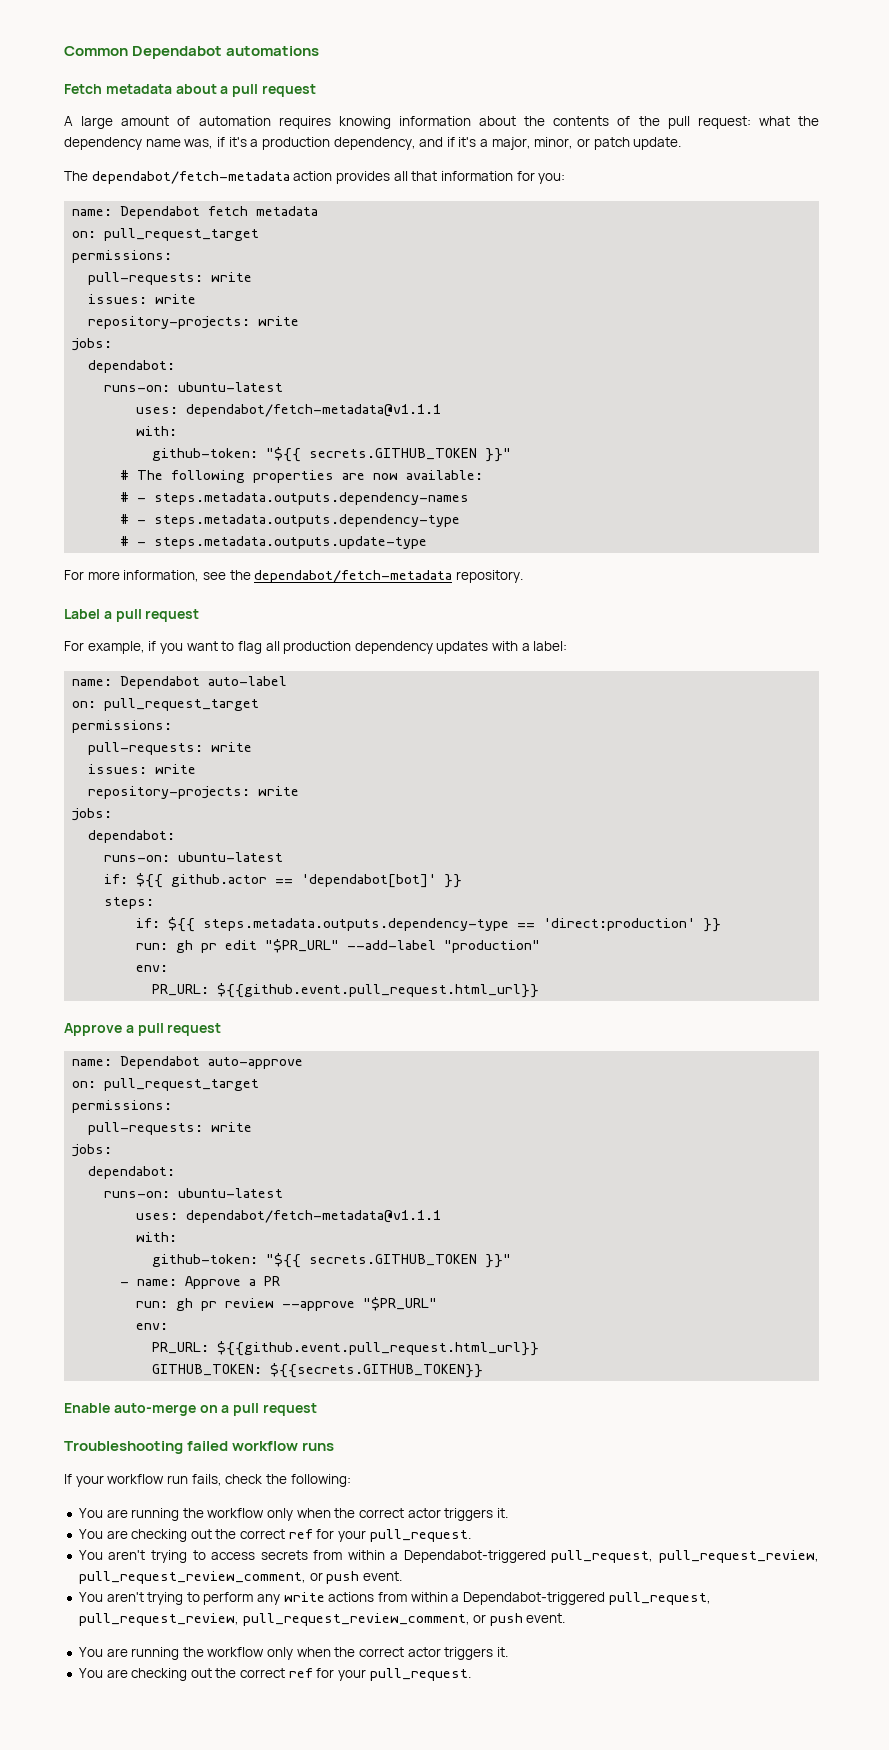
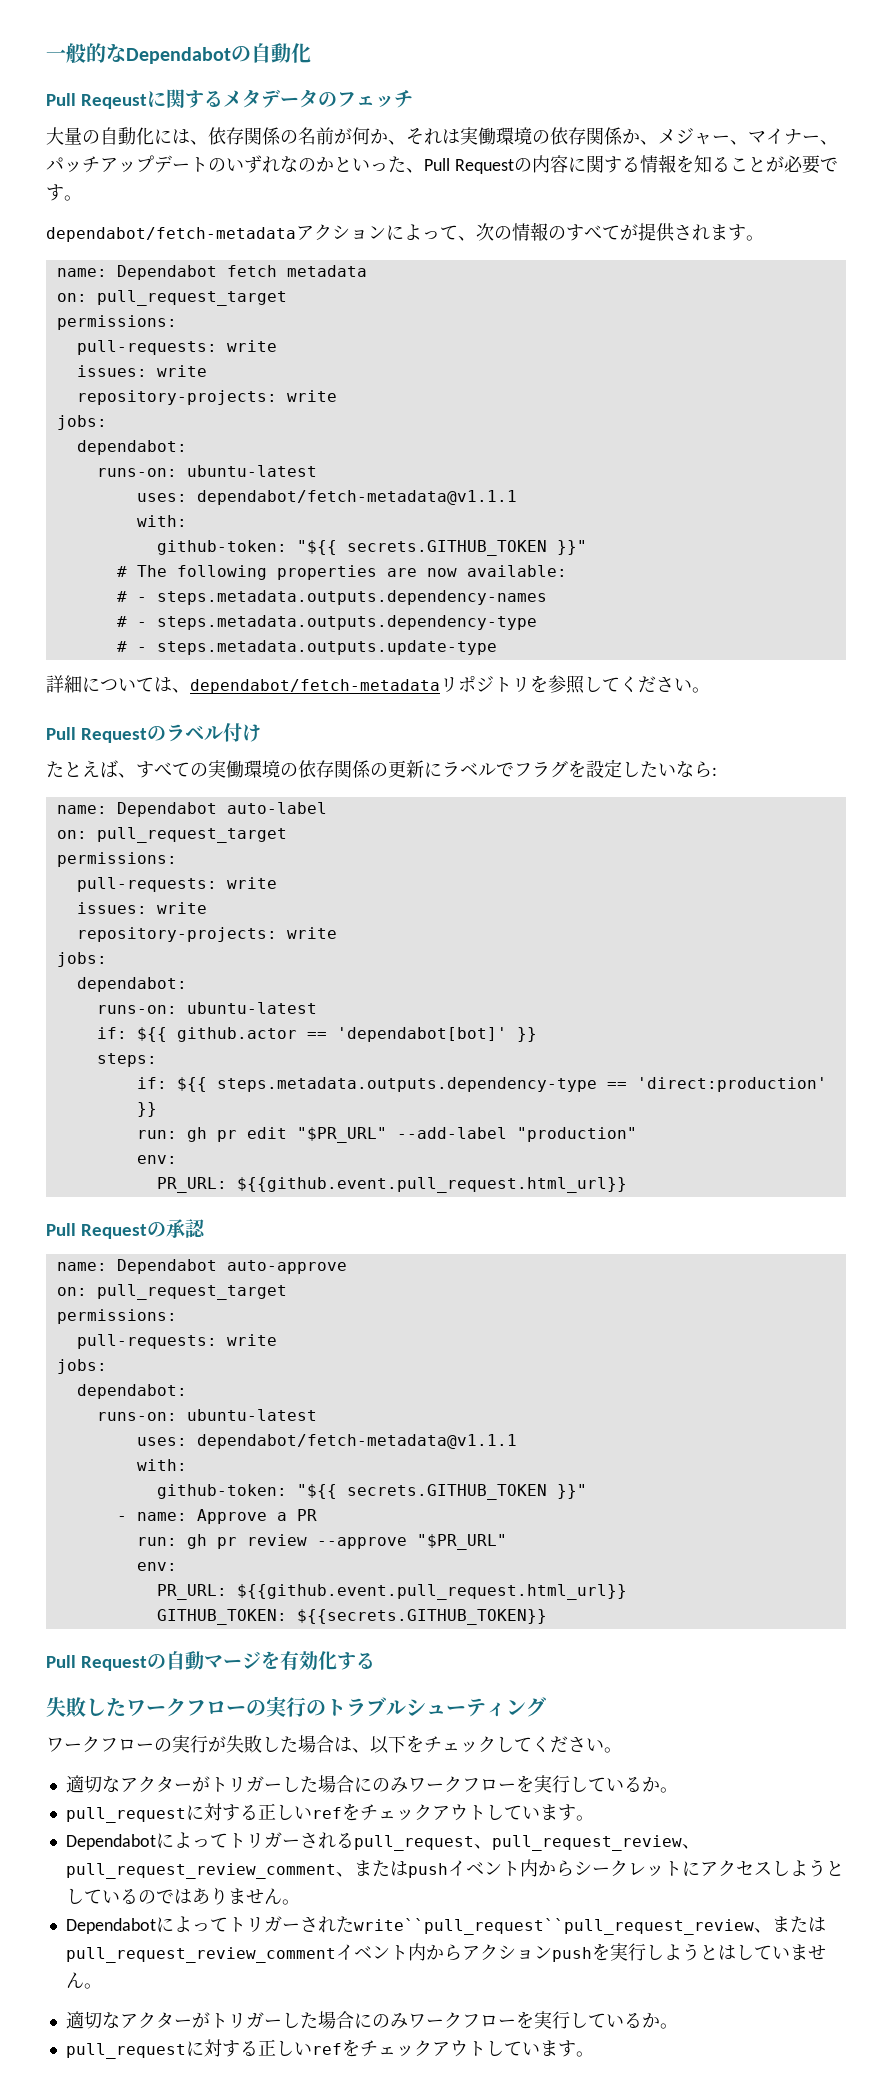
- Common Dependabot automations
- Fetch metadata about a pull request
- A large amount of automation requires knowing information about the contents of the pull request: what the dependency name was, if it's a production dependency, and if it's a major, minor, or patch update.
- The dependabot/fetch-metadata action provides all that information for you:
+ 一般的なDependabotの自動化
+ Pull Reqeustに関するメタデータのフェッチ
+ 大量の自動化には、依存関係の名前が何か、それは実働環境の依存関係か、メジャー、マイナー、パッチアップデートのいずれなのかといった、Pull Requestの内容に関する情報を知ることが必要です。
+ dependabot/fetch-metadataアクションによって、次の情報のすべてが提供されます。
- For more information, see the dependabot/fetch-metadata repository.
- Label a pull request
- For example, if you want to flag all production dependency updates with a label:
+ 詳細については、dependabot/fetch-metadataリポジトリを参照してください。
+ Pull Requestのラベル付け
+ たとえば、すべての実働環境の依存関係の更新にラベルでフラグを設定したいなら:
- Approve a pull request
+ Pull Requestの承認
- Enable auto-merge on a pull request
- Troubleshooting failed workflow runs
- If your workflow run fails, check the following:
- You are running the workflow only when the correct actor triggers it.
- You are checking out the correct ref for your pull_request.
- You aren't trying to access secrets from within a Dependabot-triggered pull_request, pull_request_review, pull_request_review_comment, or push event.
- You aren't trying to perform any write actions from within a Dependabot-triggered pull_request, pull_request_review, pull_request_review_comment, or push event.
- You are running the workflow only when the correct actor triggers it.
- You are checking out the correct ref for your pull_request.
+ Pull Requestの自動マージを有効化する
+ 失敗したワークフローの実行のトラブルシューティング
+ ワークフローの実行が失敗した場合は、以下をチェックしてください。
+ 適切なアクターがトリガーした場合にのみワークフローを実行しているか。
+ pull_requestに対する正しいrefをチェックアウトしています。
+ Dependabotによってトリガーされるpull_request、pull_request_review、pull_request_review_comment、またはpushイベント内からシークレットにアクセスしようとしているのではありません。
+ Dependabotによってトリガーされたwrite``pull_request``pull_request_review、またはpull_request_review_commentイベント内からアクションpushを実行しようとはしていません。
+ 適切なアクターがトリガーした場合にのみワークフローを実行しているか。
+ pull_requestに対する正しいrefをチェックアウトしています。

